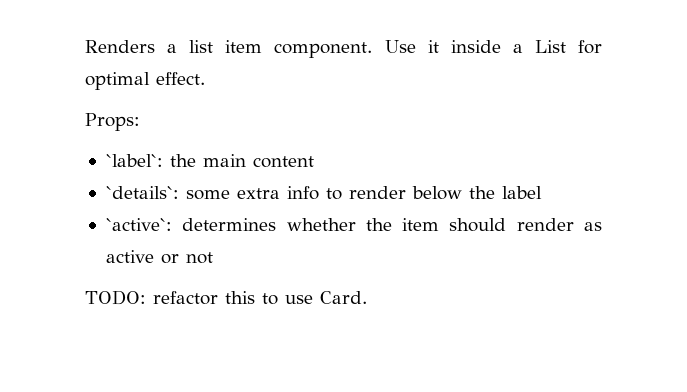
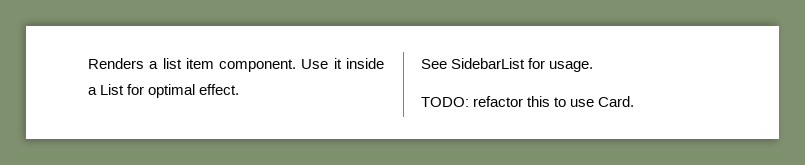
- Props:
- `label`: the main content
- `details`: some extra info to render below the label
- `active`: determines whether the item should render as active or not
+ See SidebarList for usage.

